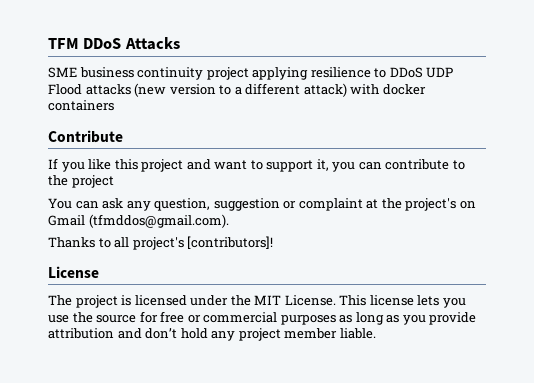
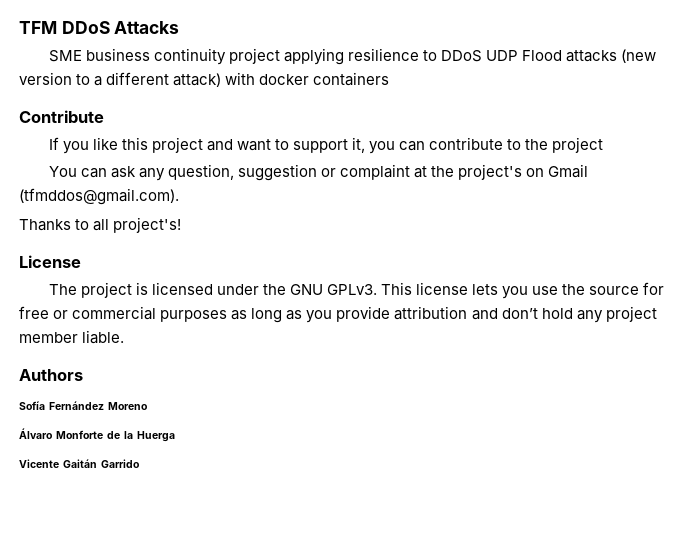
- Thanks to all project's [contributors]!
+ Thanks to all project's!
- The project is licensed under the MIT License.
+ The project is licensed under the GNU GPLv3.
+ Authors
+ Sofía Fernández Moreno
+ Álvaro Monforte de la Huerga
+ Vicente Gaitán Garrido

